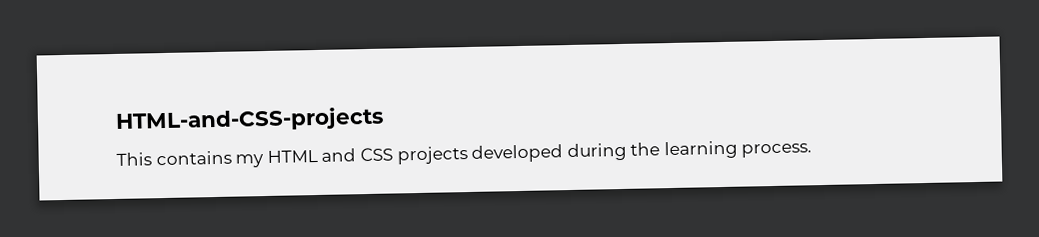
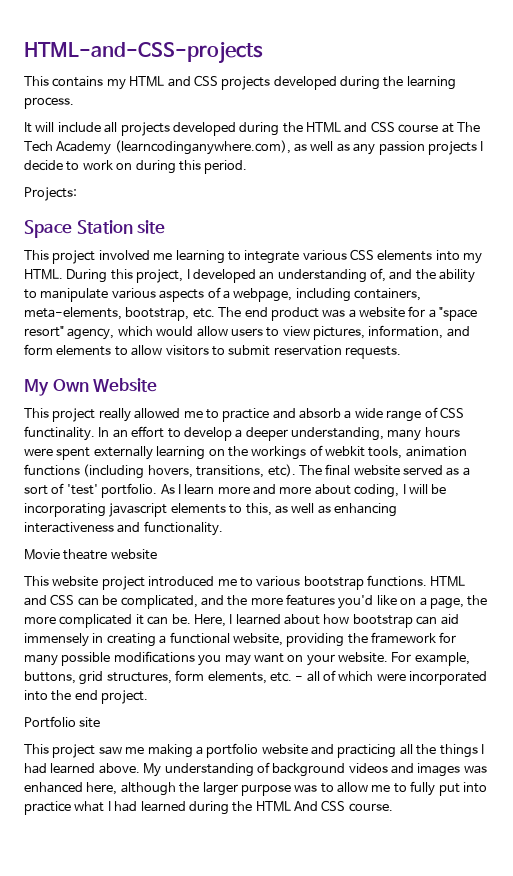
+ It will include all projects developed during the HTML and CSS course at The Tech Academy (learncodinganywhere.com), as well as any passion projects I decide to work on during this period.
+ Projects:
+ Space Station site
+ This project involved me learning to integrate various CSS elements into my HTML. During this project, I developed an understanding of, and the ability to manipulate various aspects of a webpage, including containers, meta-elements, bootstrap, etc. The end product was a website for a "space resort" agency, which would allow users to view pictures, information, and form elements to allow visitors to submit reservation requests.
+ My Own Website
+ This project really allowed me to practice and absorb a wide range of CSS functinality. In an effort to develop a deeper understanding, many hours were spent externally learning on the workings of webkit tools, animation functions (including hovers, transitions, etc). The final website served as a sort of 'test' portfolio. As I learn more and more about coding, I will be incorporating javascript elements to this, as well as enhancing interactiveness and functionality.
+ Movie theatre website
+ This website project introduced me to various bootstrap functions. HTML and CSS can be complicated, and the more features you'd like on a page, the more complicated it can be. Here, I learned about how bootstrap can aid immensely in creating a functional website, providing the framework for many possible modifications you may want on your website. For example, buttons, grid structures, form elements, etc. - all of which were incorporated into the end project.
+ Portfolio site
+ This project saw me making a portfolio website and practicing all the things I had learned above. My understanding of background videos and images was enhanced here, although the larger purpose was to allow me to fully put into practice what I had learned during the HTML And CSS course.

